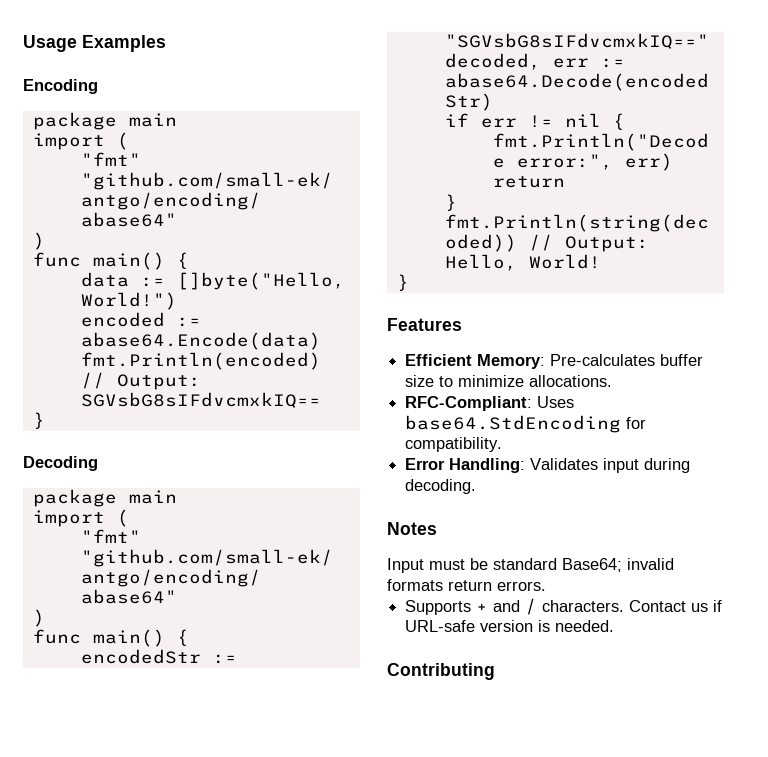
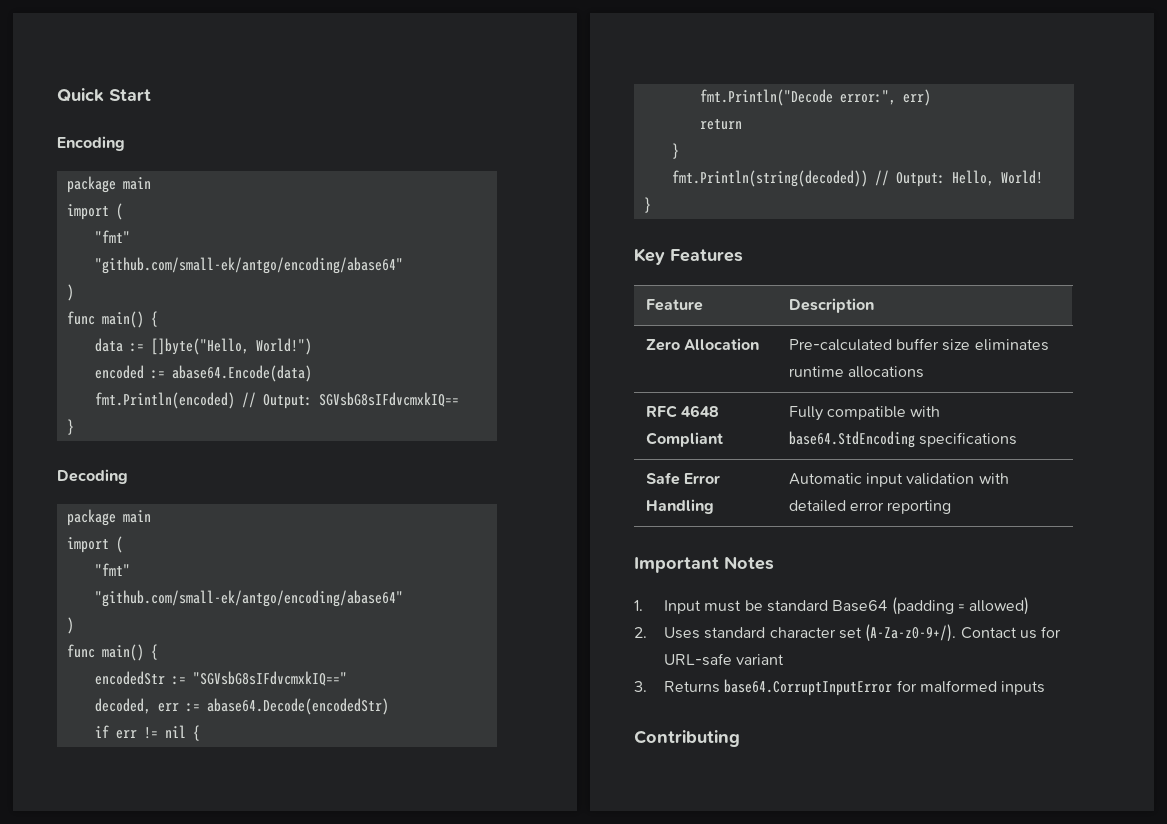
- Usage Examples
+ Quick Start
- Features
+ Key Features
- Efficient Memory: Pre-calculates buffer size to minimize allocations.
- RFC-Compliant: Uses base64.StdEncoding for compatibility.
- Error Handling: Validates input during decoding.
- Notes
+ Feature | Description
+ Zero Allocation | Pre-calculated buffer size eliminates runtime allocations
+ RFC 4648 Compliant | Fully compatible with base64.StdEncoding specifications
+ Safe Error Handling | Automatic input validation with detailed error reporting
+ Important Notes
- Input must be standard Base64; invalid formats return errors.
- Supports + and / characters. Contact us if URL-safe version is needed.
+ 1. Input must be standard Base64 (padding = allowed)
+ 2. Uses standard character set (A-Za-z0-9+/). Contact us for URL-safe variant
+ 3. Returns base64.CorruptInputError for malformed inputs

